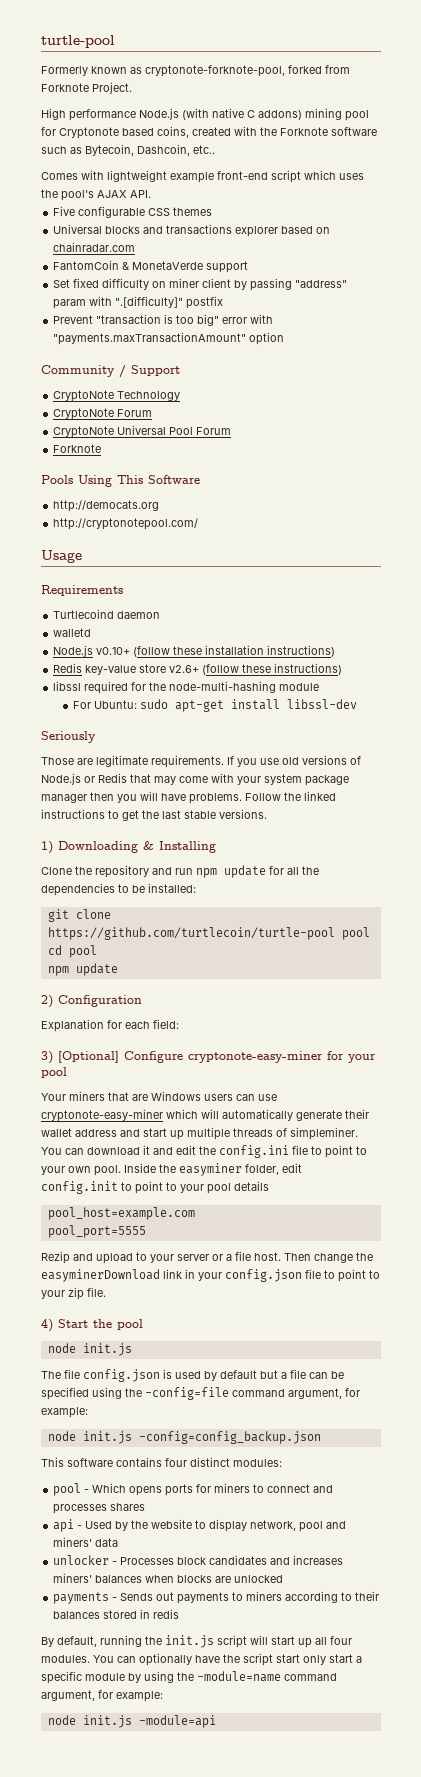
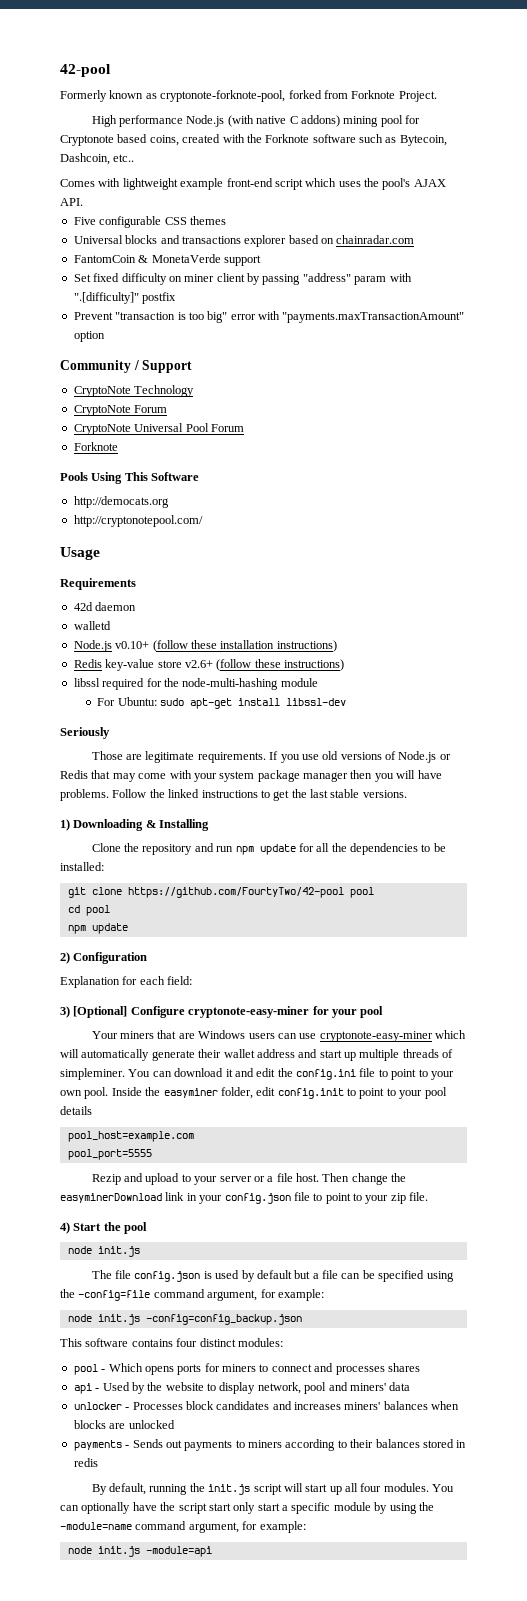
- turtle-pool
+ 42-pool
- Turtlecoind daemon
+ 42d daemon
- git clone https://github.com/turtlecoin/turtle-pool pool
+ git clone https://github.com/FourtyTwo/42-pool pool

